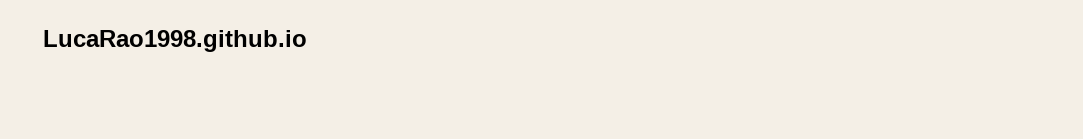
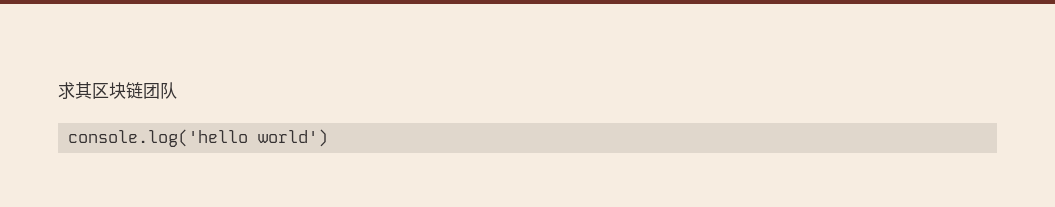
- LucaRao1998.github.io
+ 求其区块链团队
+ console.log('hello world')

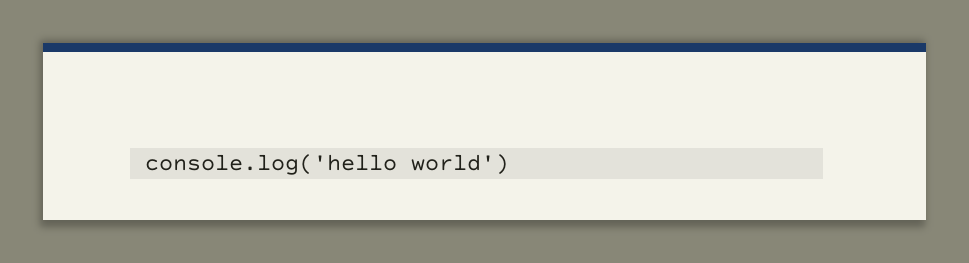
- 求其区块链团队

